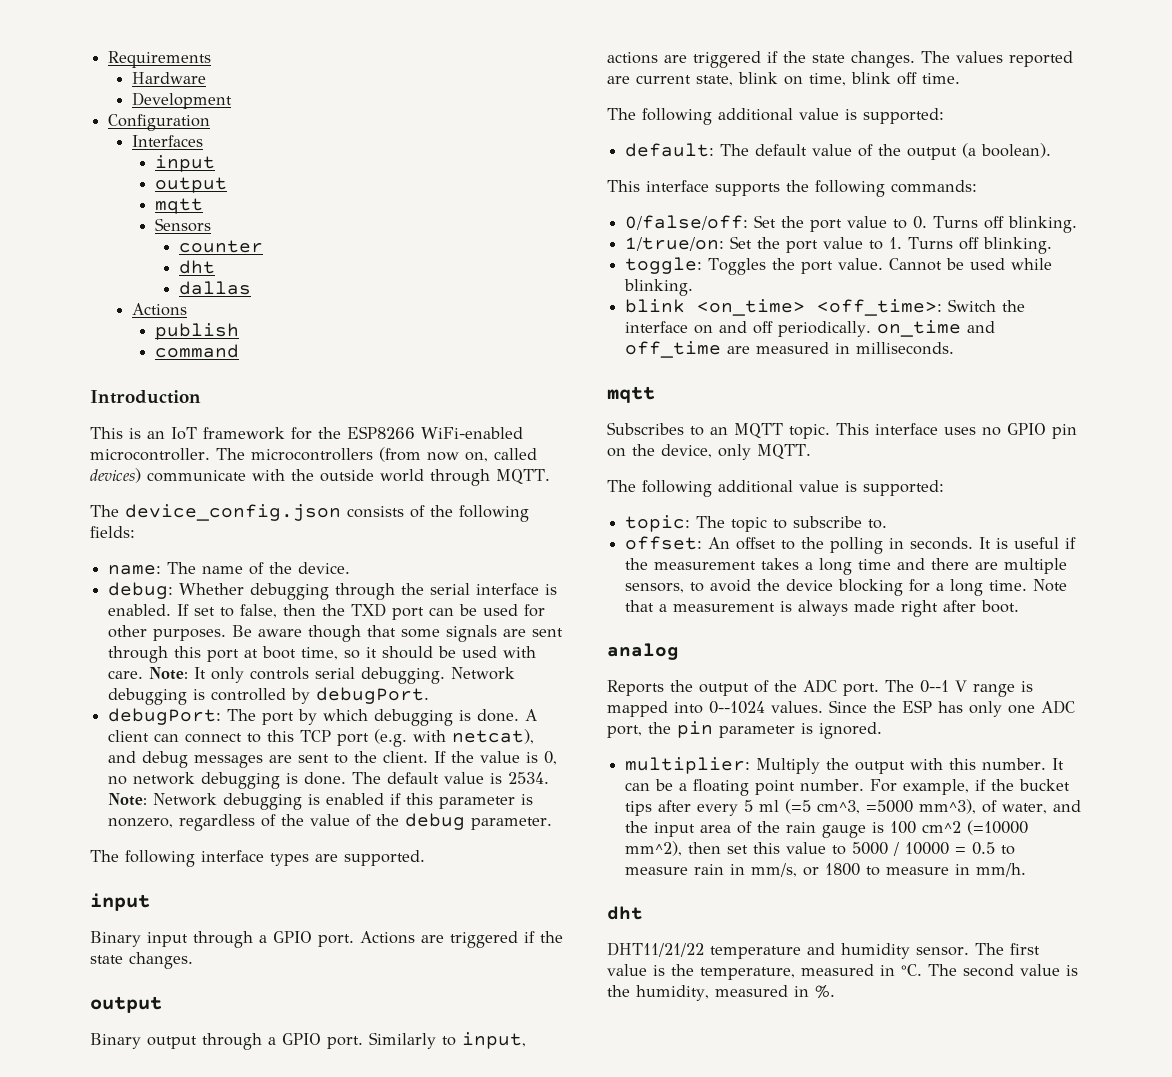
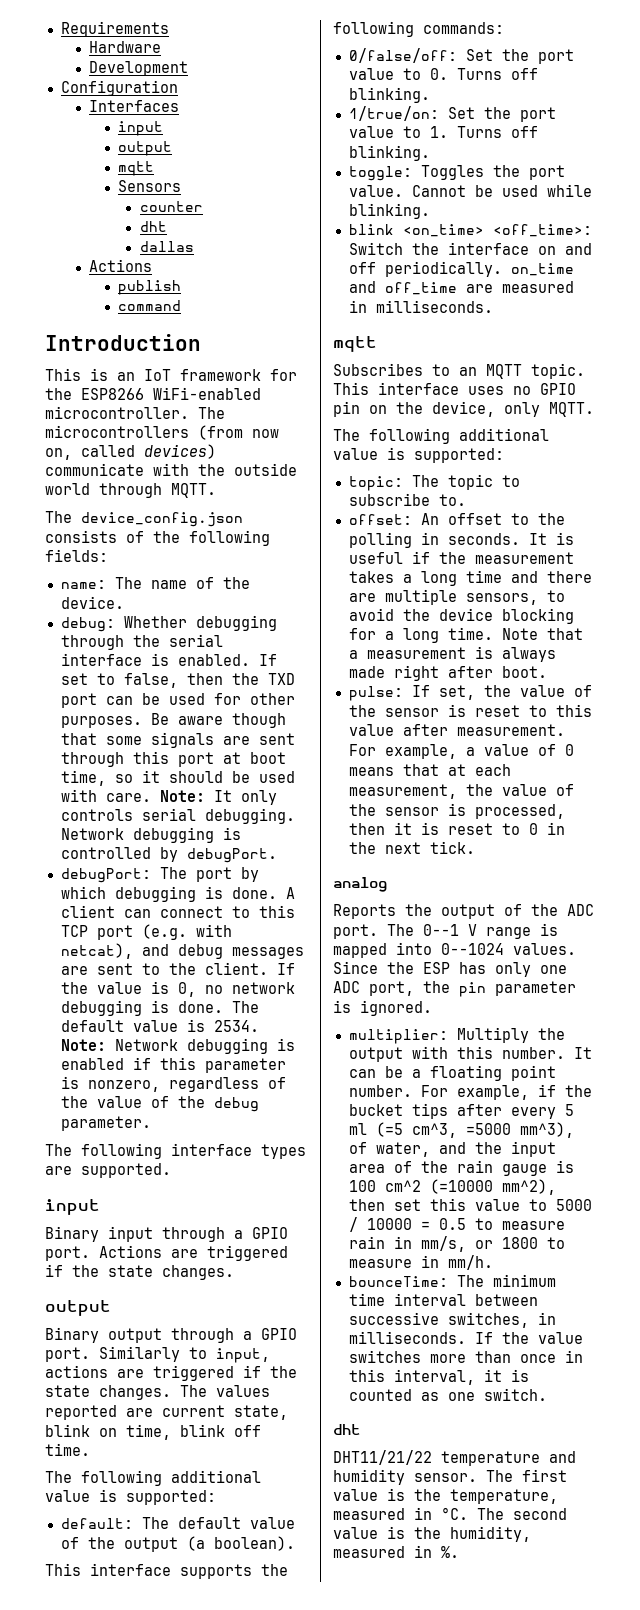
+ pulse: If set, the value of the sensor is reset to this value after measurement. For example, a value of 0 means that at each measurement, the value of the sensor is processed, then it is reset to 0 in the next tick.
+ bounceTime: The minimum time interval between successive switches, in milliseconds. If the value switches more than once in this interval, it is counted as one switch.

